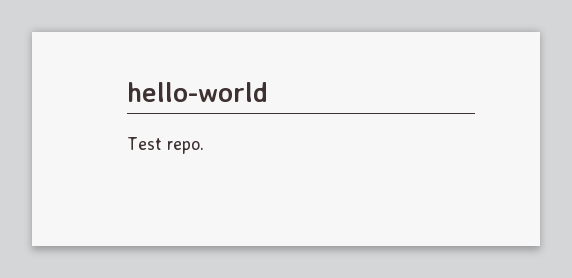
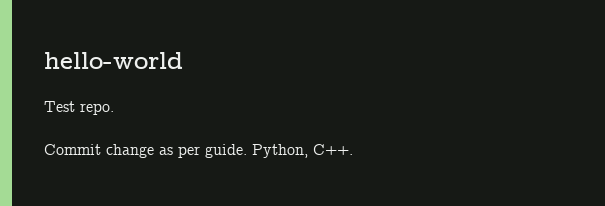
+ Commit change as per guide. Python, C++.

